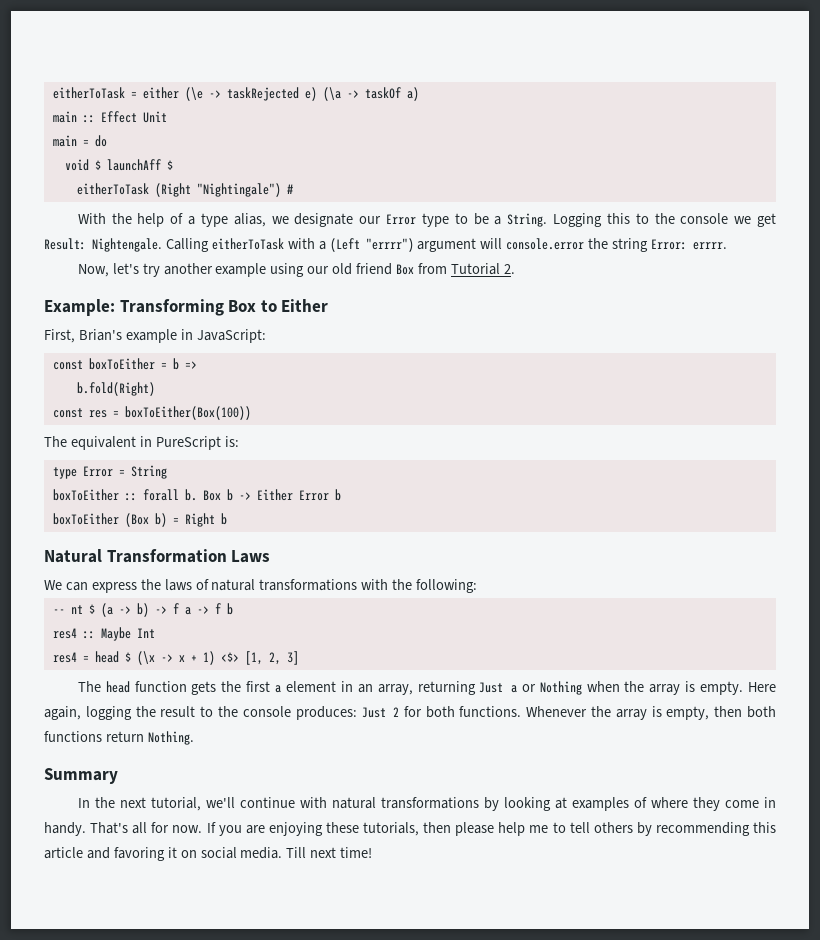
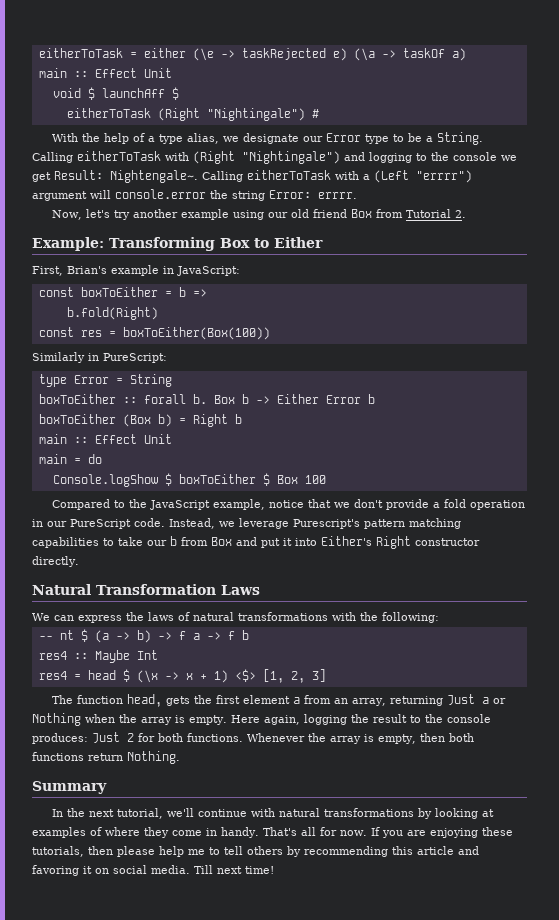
- main = do
- Logging this to the console we get Result: Nightengale.
+ Calling eitherToTask with (Right "Nightingale") and logging to the console we get Result: Nightengale~.
- The equivalent in PureScript is:
+ Similarly in PureScript:
  boxToEither (Box b) = Right b
+ main :: Effect Unit
+ main = do
+ Console.logShow $ boxToEither $ Box 100
+ Compared to the JavaScript example, notice that we don't provide a fold operation in our PureScript code. Instead, we leverage Purescript's pattern matching capabilities to take our b from Box and put it into Either's Right constructor directly.
- The head function gets the first a element in an array, returning Just a or Nothing when the array is empty.
+ The function head, gets the first element a from an array, returning Just a or Nothing when the array is empty.

